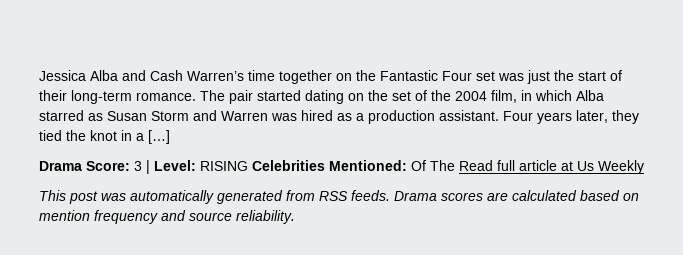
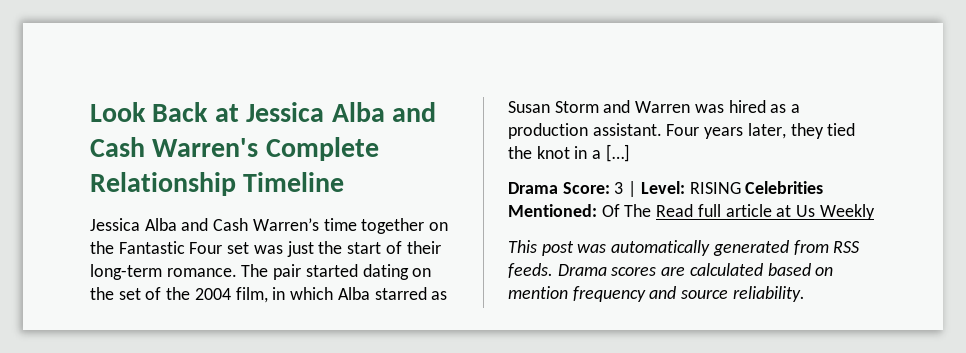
+ Look Back at Jessica Alba and Cash Warren's Complete Relationship Timeline

